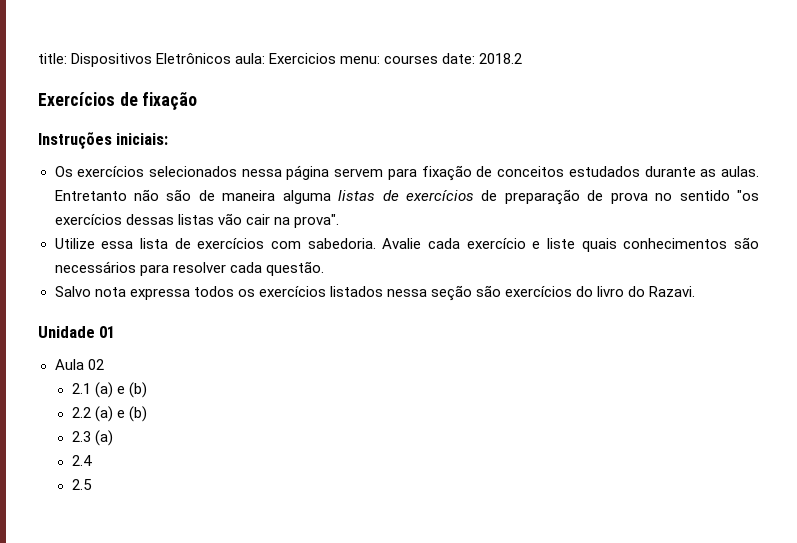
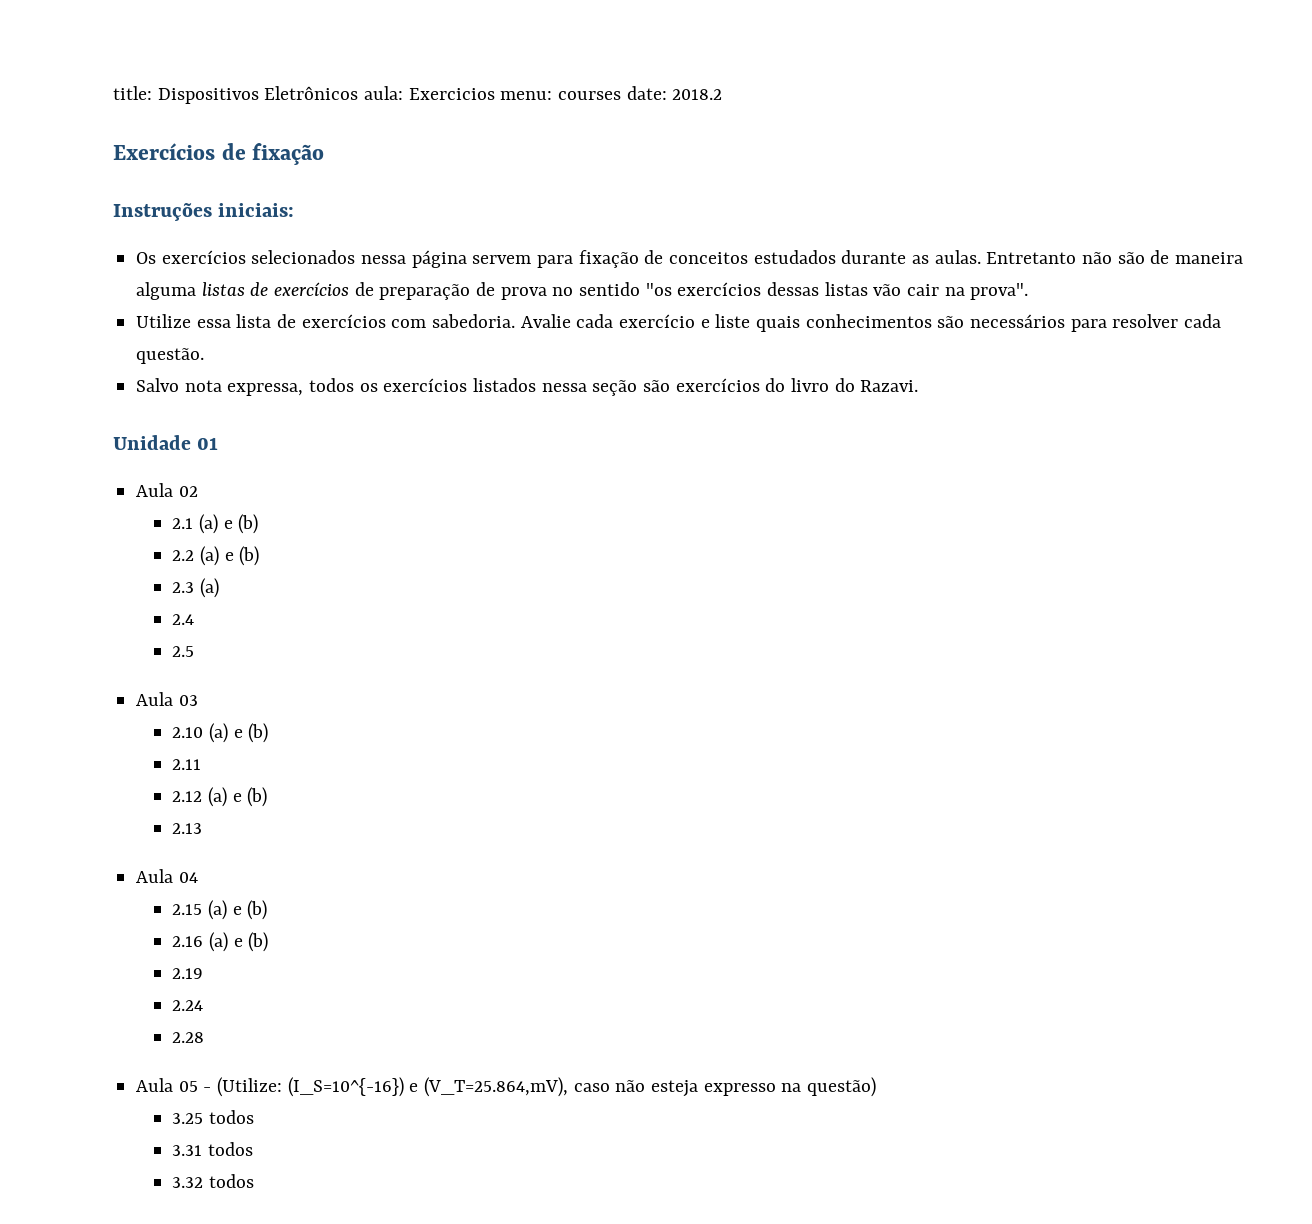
- Salvo nota expressa todos os exercícios listados nessa seção são exercícios do livro do Razavi.
+ Salvo nota expressa, todos os exercícios listados nessa seção são exercícios do livro do Razavi.
+ Aula 03
+ 2.10 (a) e (b)
+ 2.11
+ 2.12 (a) e (b)
+ 2.13
+ Aula 04
+ 2.15 (a) e (b)
+ 2.16 (a) e (b)
+ 2.19
+ 2.24
+ 2.28
+ Aula 05 - (Utilize: (I_S=10^{-16}) e (V_T=25.864,mV), caso não esteja expresso na questão)
+ 3.25 todos
+ 3.31 todos
+ 3.32 todos

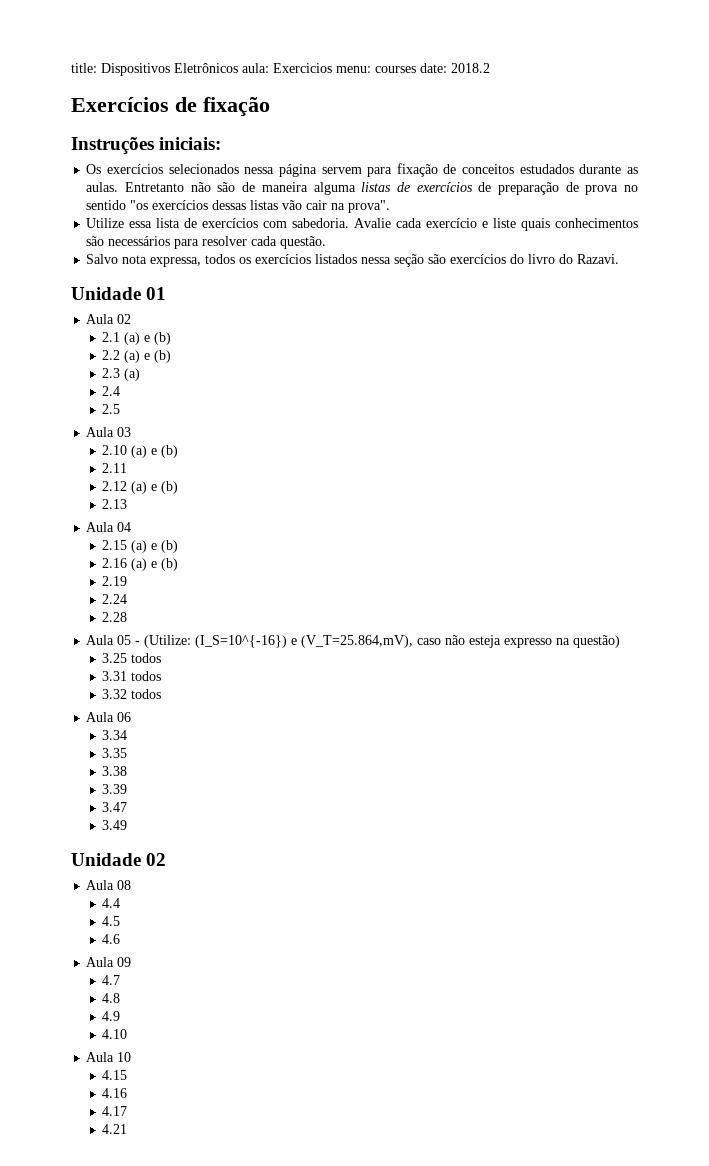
+ Aula 06
+ 3.34
+ 3.35
+ 3.38
+ 3.39
+ 3.47
+ 3.49
+ Unidade 02
+ Aula 08
+ 4.4
+ 4.5
+ 4.6
+ Aula 09
+ 4.7
+ 4.8
+ 4.9
+ 4.10
+ Aula 10
+ 4.15
+ 4.16
+ 4.17
+ 4.21

